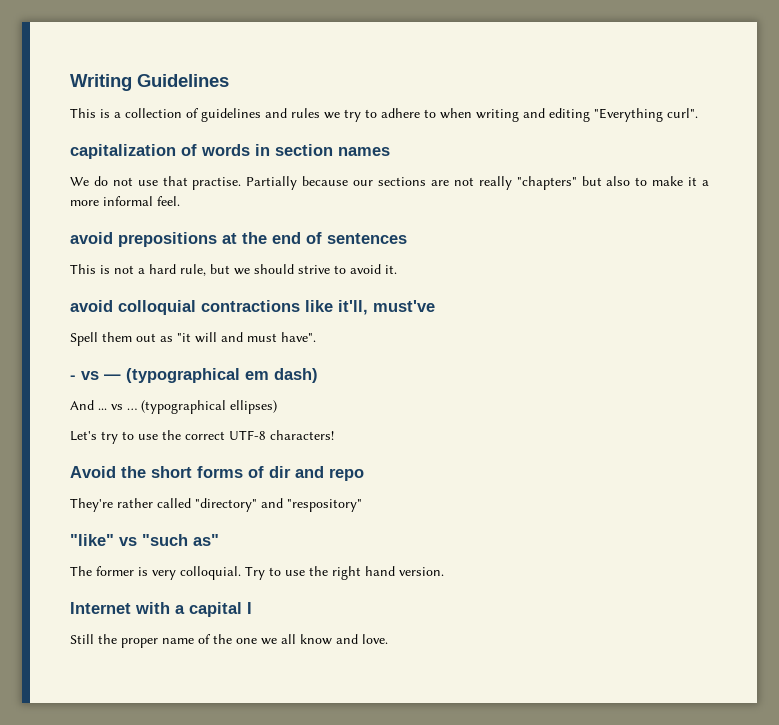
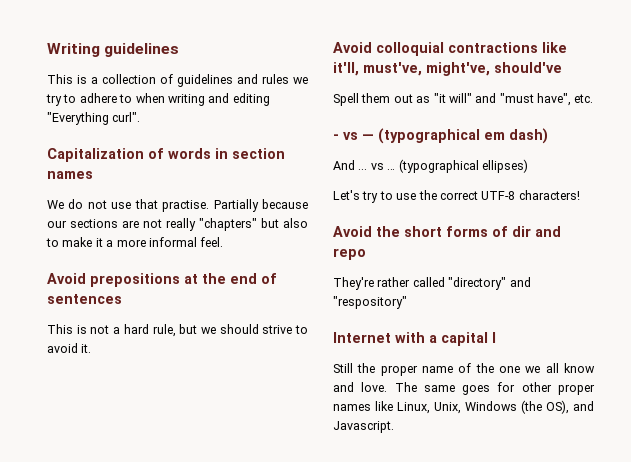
- Writing Guidelines
+ Writing guidelines
- capitalization of words in section names
+ Capitalization of words in section names
- avoid prepositions at the end of sentences
+ Avoid prepositions at the end of sentences
- avoid colloquial contractions like it'll, must've
+ Avoid colloquial contractions like it'll, must've, might've, should've
- Spell them out as "it will and must have".
+ Spell them out as "it will" and "must have", etc.
- "like" vs "such as"
- The former is very colloquial. Try to use the right hand version.
+ The same goes for other proper names like Linux, Unix, Windows (the OS), and Javascript.

